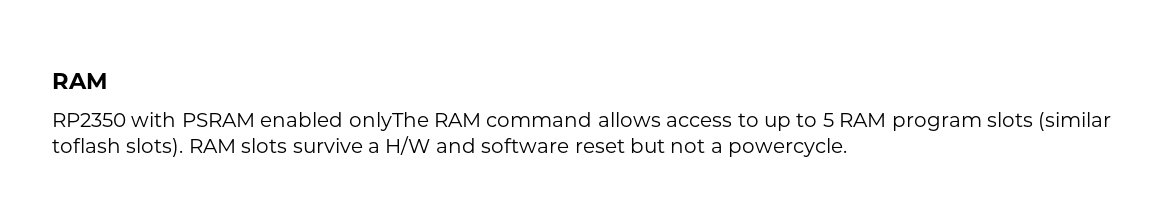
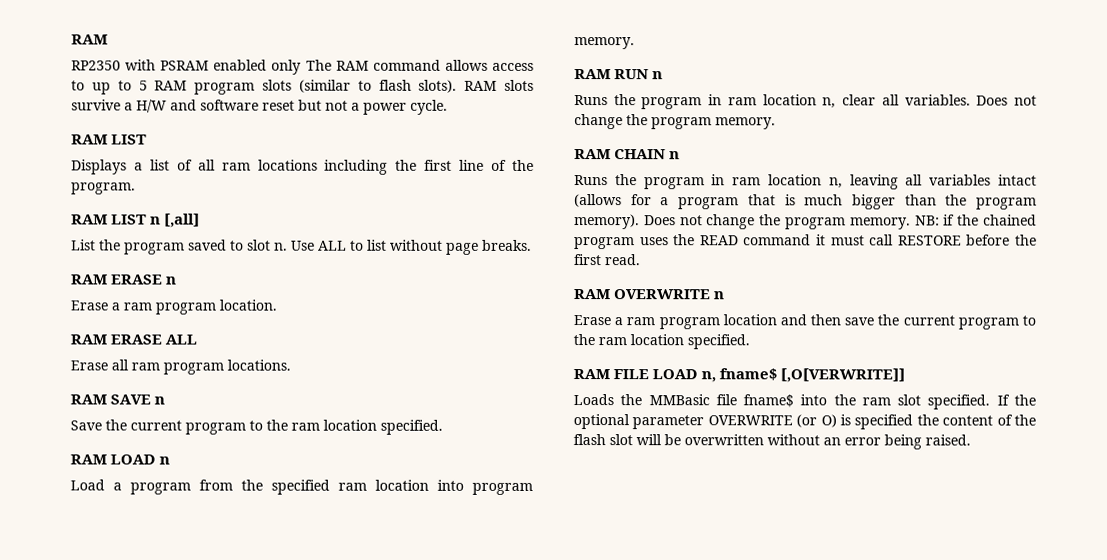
- RP2350 with PSRAM enabled onlyThe RAM command allows access to up to 5 RAM program slots (similar toflash slots).
+ RP2350 with PSRAM enabled only The RAM command allows access to up to 5 RAM program slots (similar to flash slots).
- RAM slots survive a H/W and software reset but not a powercycle.
+ RAM slots survive a H/W and software reset but not a power cycle.
+ RAM LIST
+ Displays a list of all ram locations including the first line of the program.
+ RAM LIST n [,all]
+ List the program saved to slot n. Use ALL to list without page breaks.
+ RAM ERASE n
+ Erase a ram program location.
+ RAM ERASE ALL
+ Erase all ram program locations.
+ RAM SAVE n
+ Save the current program to the ram location specified.
+ RAM LOAD n
+ Load a program from the specified ram location into program memory.
+ RAM RUN n
+ Runs the program in ram location n, clear all variables. Does not change the program memory.
+ RAM CHAIN n
+ Runs the program in ram location n, leaving all variables intact (allows for a program that is much bigger than the program memory). Does not change the program memory. NB: if the chained program uses the READ command it must call RESTORE before the first read.
+ RAM OVERWRITE n
+ Erase a ram program location and then save the current program to the ram location specified.
+ RAM FILE LOAD n, fname$ [,O[VERWRITE]]
+ Loads the MMBasic file fname$ into the ram slot specified. If the optional parameter OVERWRITE (or O) is specified the content of the flash slot will be overwritten without an error being raised.

